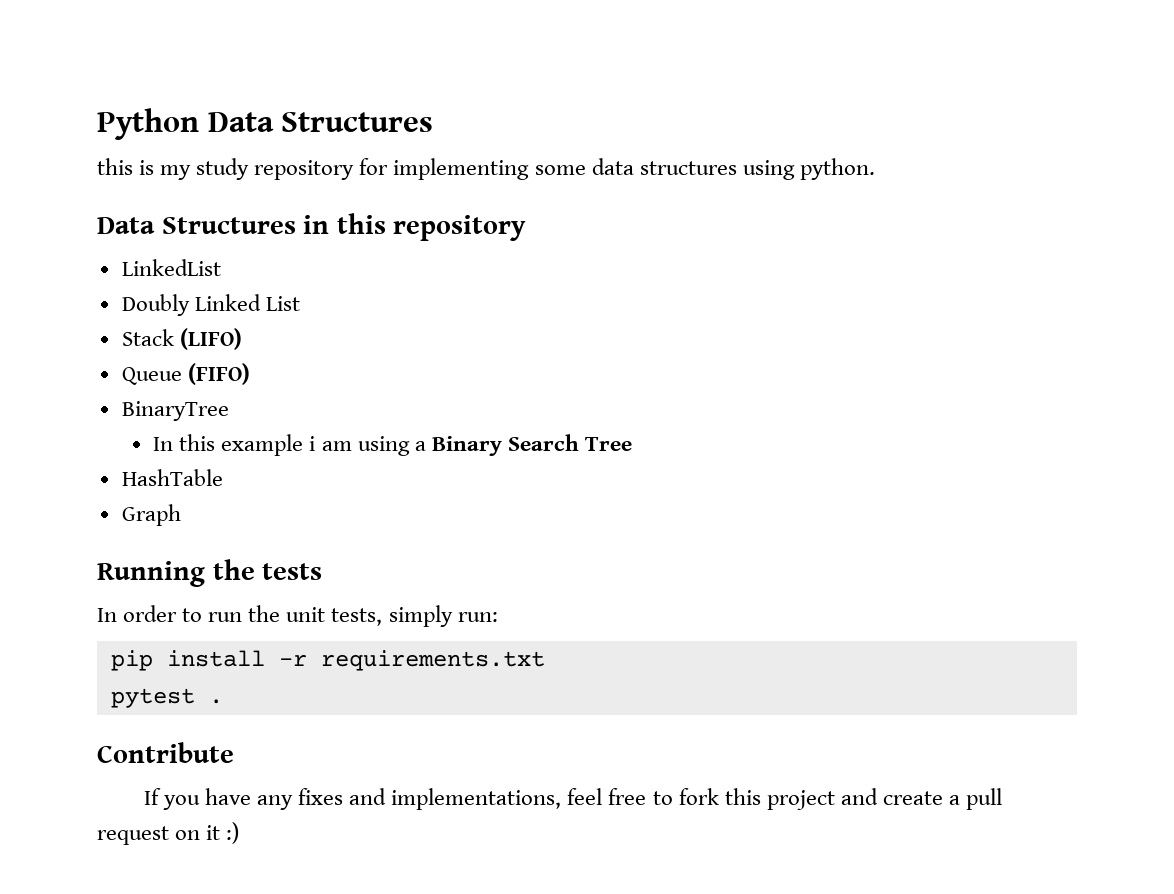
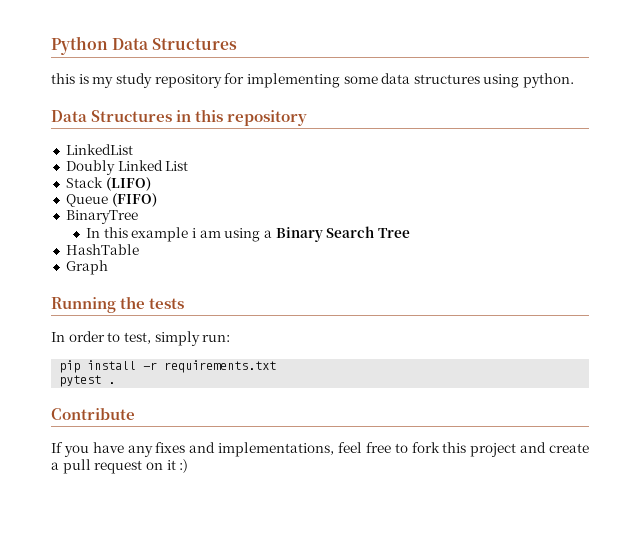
- In order to run the unit tests, simply run:
+ In order to test, simply run:

